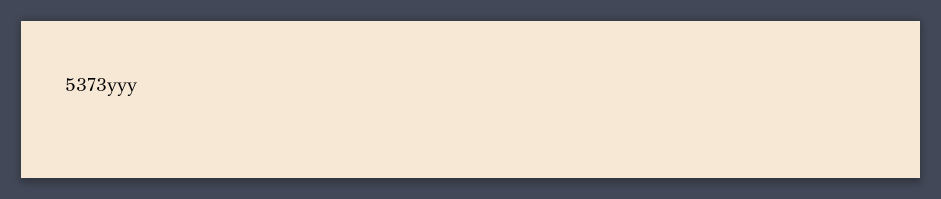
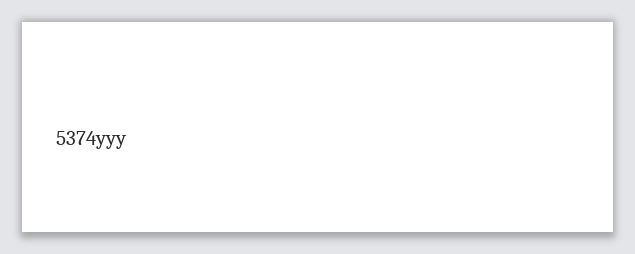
- 5373yyy
+ 5374yyy

